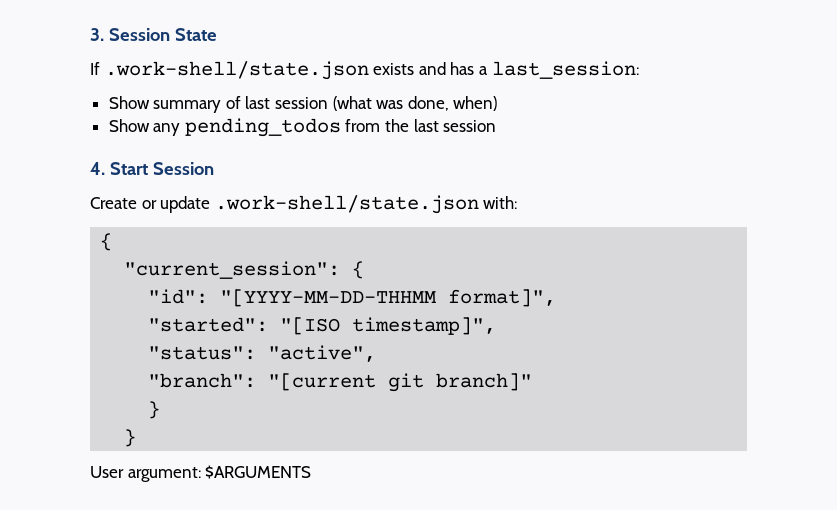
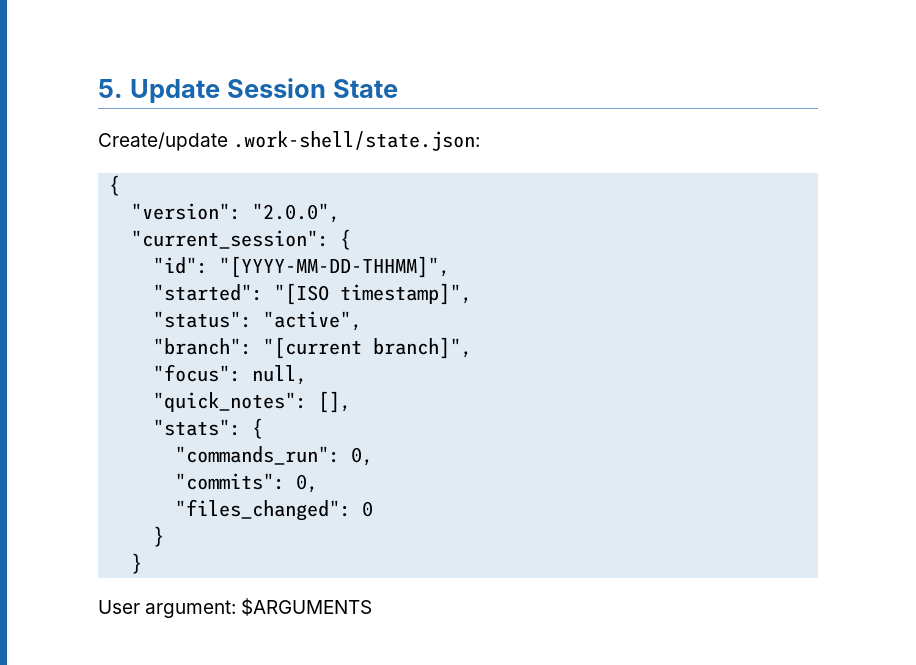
- 3. Session State
+ 5. Update Session State
- If .work-shell/state.json exists and has a last_session:
- Show summary of last session (what was done, when)
- Show any pending_todos from the last session
- 4. Start Session
- Create or update .work-shell/state.json with:
+ Create/update .work-shell/state.json:
  {
+ "version": "2.0.0",
- "id": "[YYYY-MM-DD-THHMM format]",
+ "id": "[YYYY-MM-DD-THHMM]",
- "branch": "[current git branch]"
+ "branch": "[current branch]",
+ "focus": null,
+ "quick_notes": [],
+ "stats": {
+ "commands_run": 0,
+ "commits": 0,
+ "files_changed": 0

